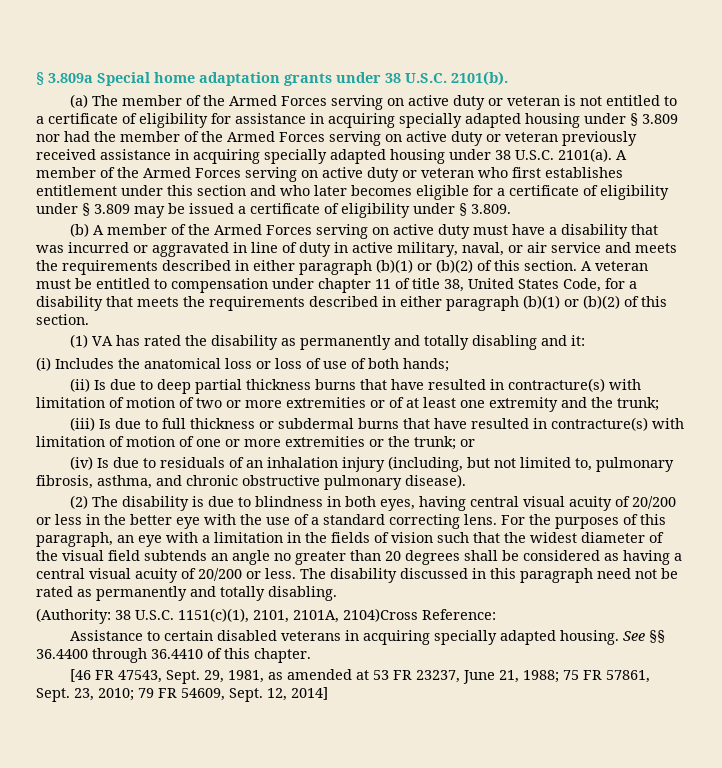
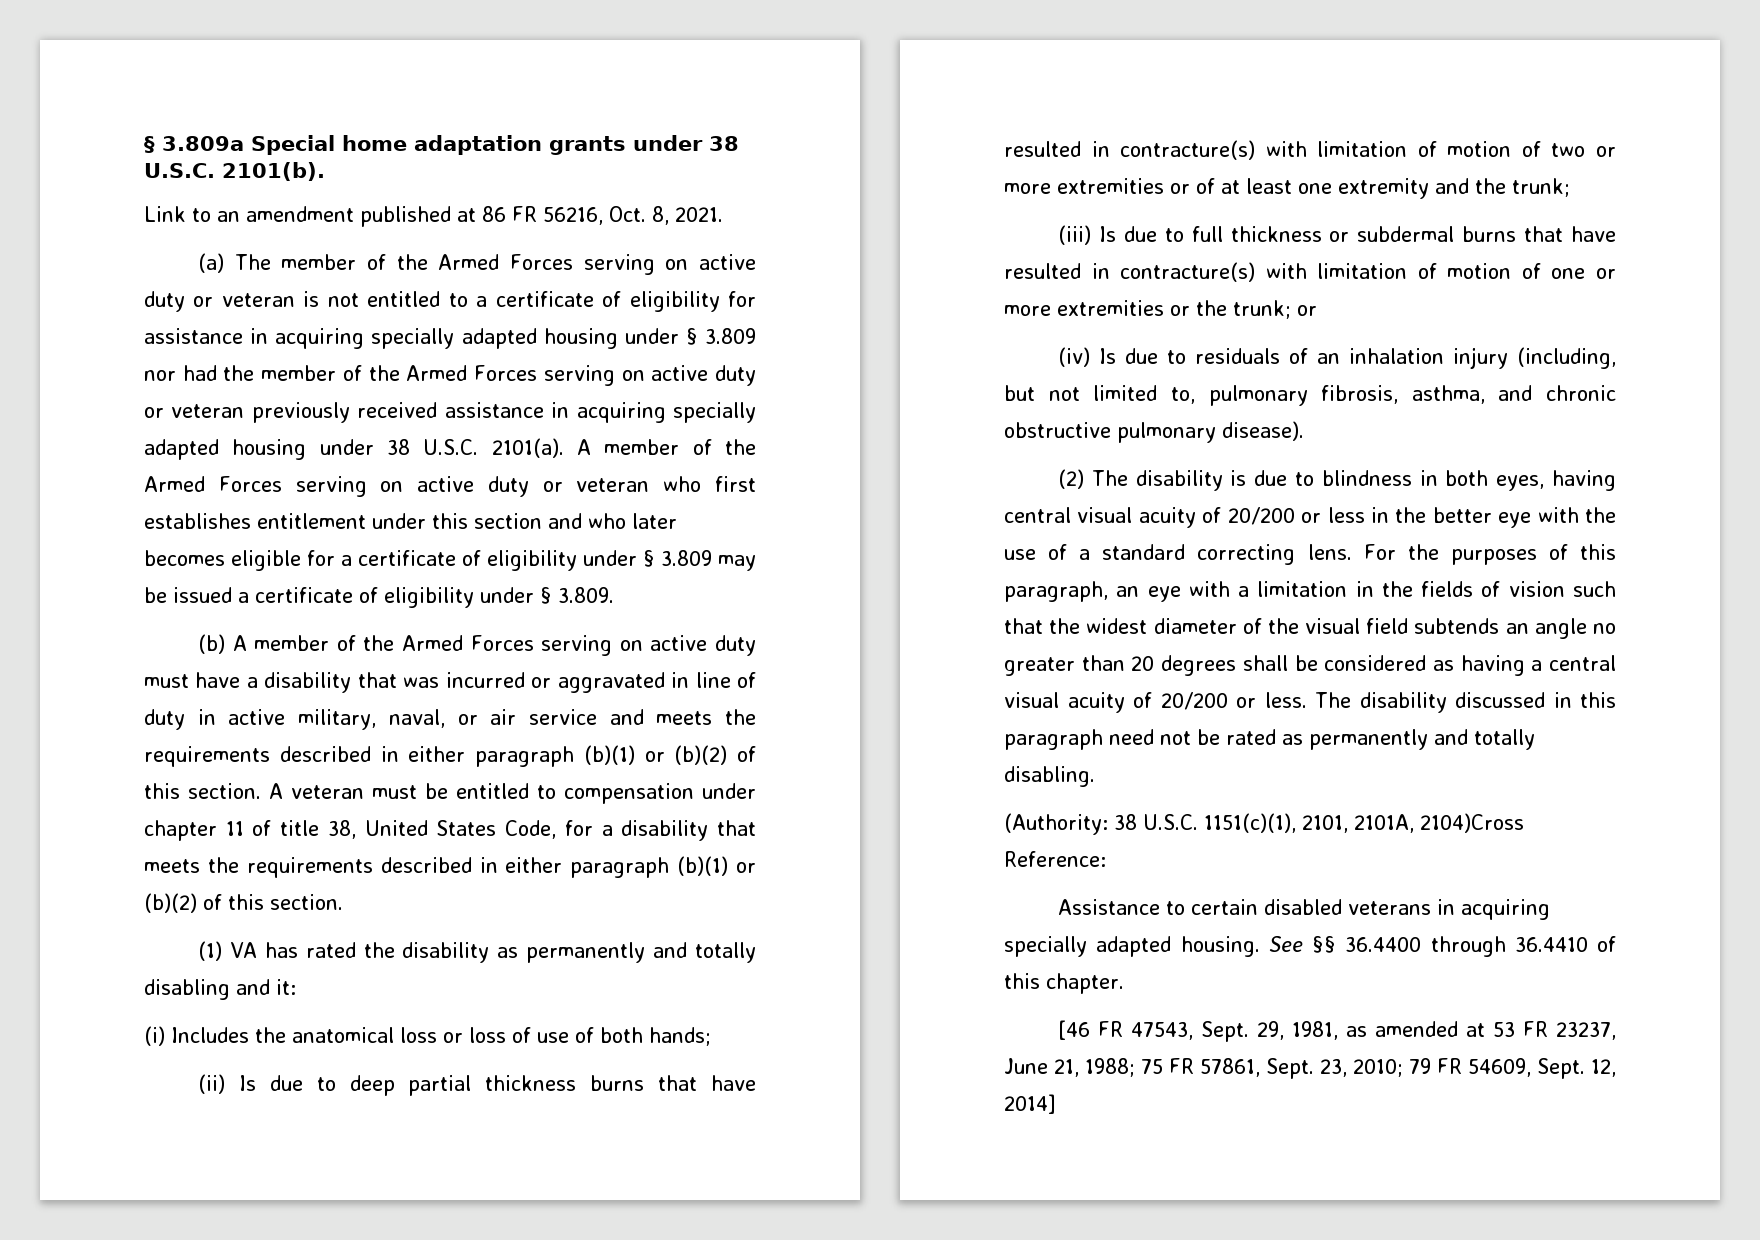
+ Link to an amendment published at 86 FR 56216, Oct. 8, 2021.

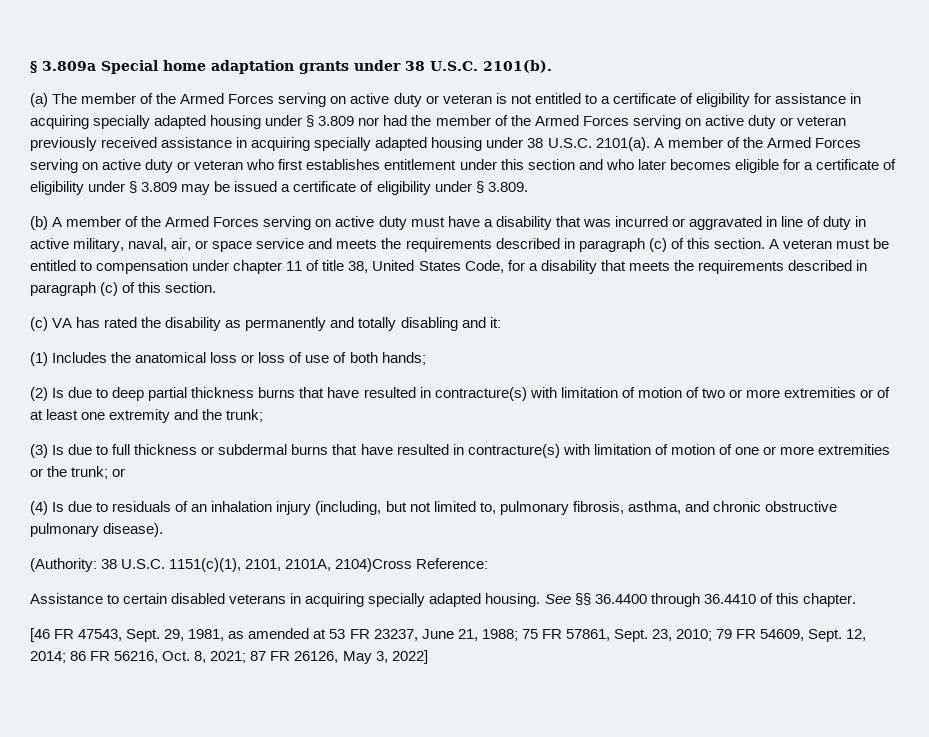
- Link to an amendment published at 86 FR 56216, Oct. 8, 2021.
- (b) A member of the Armed Forces serving on active duty must have a disability that was incurred or aggravated in line of duty in active military, naval, or air service and meets the requirements described in either paragraph (b)(1) or (b)(2) of this section.
+ (b) A member of the Armed Forces serving on active duty must have a disability that was incurred or aggravated in line of duty in active military, naval, air, or space service and meets the requirements described in paragraph (c) of this section.
- A veteran must be entitled to compensation under chapter 11 of title 38, United States Code, for a disability that meets the requirements described in either paragraph (b)(1) or (b)(2) of this section.
+ A veteran must be entitled to compensation under chapter 11 of title 38, United States Code, for a disability that meets the requirements described in paragraph (c) of this section.
- (1) VA has rated the disability as permanently and totally disabling and it:
+ (c) VA has rated the disability as permanently and totally disabling and it:
- (i) Includes the anatomical loss or loss of use of both hands;
+ (1) Includes the anatomical loss or loss of use of both hands;
- (ii) Is due to deep partial thickness burns that have resulted in contracture(s) with limitation of motion of two or more extremities or of at least one extremity and the trunk;
+ (2) Is due to deep partial thickness burns that have resulted in contracture(s) with limitation of motion of two or more extremities or of at least one extremity and the trunk;
- (iii) Is due to full thickness or subdermal burns that have resulted in contracture(s) with limitation of motion of one or more extremities or the trunk; or
+ (3) Is due to full thickness or subdermal burns that have resulted in contracture(s) with limitation of motion of one or more extremities or the trunk; or
- (iv) Is due to residuals of an inhalation injury (including, but not limited to, pulmonary fibrosis, asthma, and chronic obstructive pulmonary disease).
+ (4) Is due to residuals of an inhalation injury (including, but not limited to, pulmonary fibrosis, asthma, and chronic obstructive pulmonary disease).
- (2) The disability is due to blindness in both eyes, having central visual acuity of 20/200 or less in the better eye with the use of a standard correcting lens. For the purposes of this paragraph, an eye with a limitation in the fields of vision such that the widest diameter of the visual field subtends an angle no greater than 20 degrees shall be considered as having a central visual acuity of 20/200 or less. The disability discussed in this paragraph need not be rated as permanently and totally disabling.
- 12, 2014]
+ 12, 2014; 86 FR 56216, Oct. 8, 2021; 87 FR 26126, May 3, 2022]

